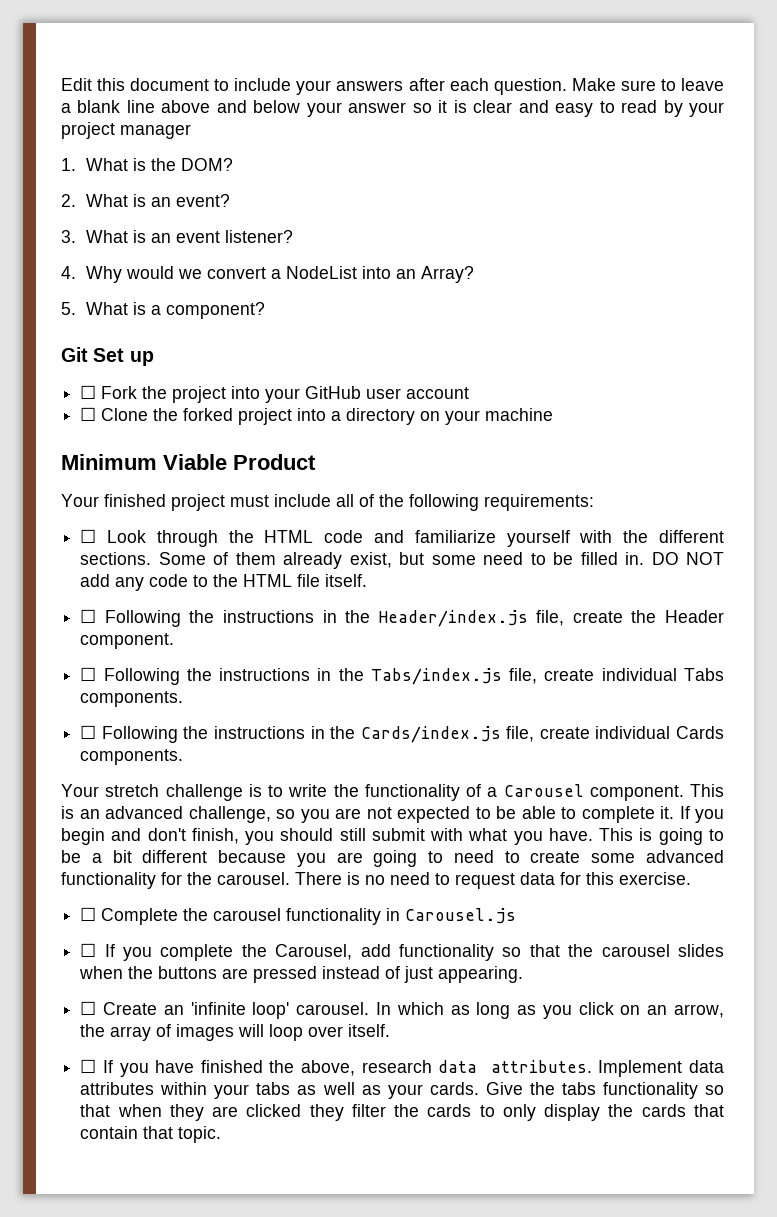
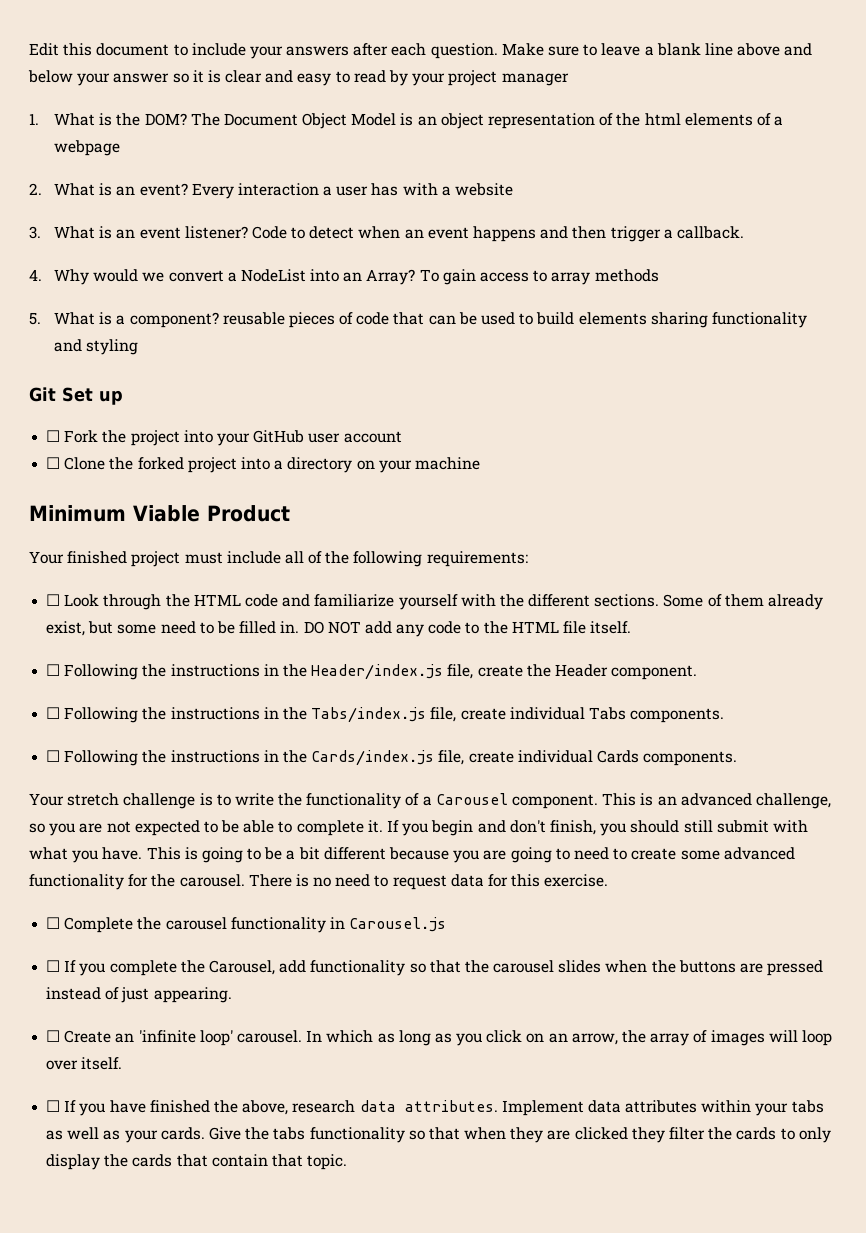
+ The Document Object Model is an object representation of the html elements of a webpage
+ Every interaction a user has with a website
+ Code to detect when an event happens and then trigger a callback.
+ To gain access to array methods
- 5. What is a component?
+ 5. What is a component? reusable pieces of code that can be used to build elements sharing functionality and styling

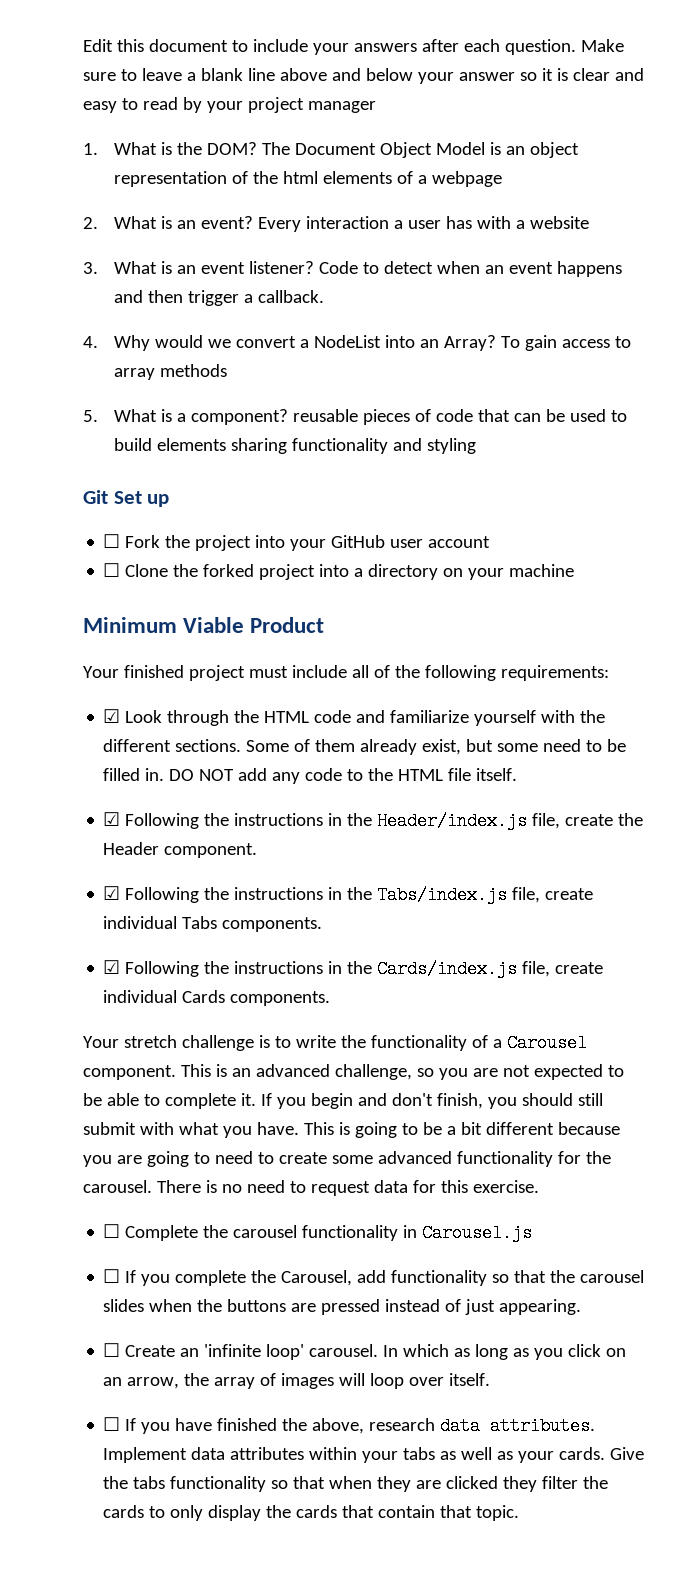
- ☐ Look through the HTML code and familiarize yourself with the different sections.
+ ☑ Look through the HTML code and familiarize yourself with the different sections.
- ☐ Following the instructions in the Header/index.js file, create the Header component.
+ ☑ Following the instructions in the Header/index.js file, create the Header component.
- ☐ Following the instructions in the Tabs/index.js file, create individual Tabs components.
+ ☑ Following the instructions in the Tabs/index.js file, create individual Tabs components.
- ☐ Following the instructions in the Cards/index.js file, create individual Cards components.
+ ☑ Following the instructions in the Cards/index.js file, create individual Cards components.

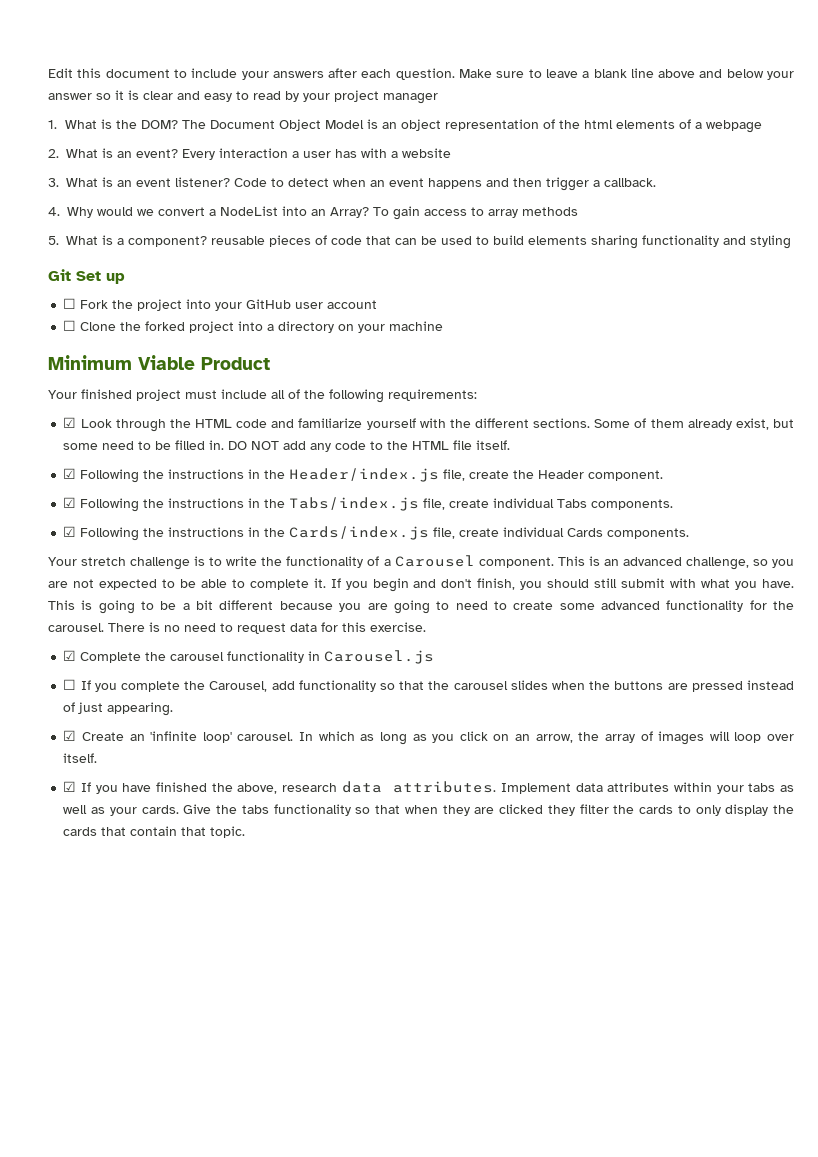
- ☐ Complete the carousel functionality in Carousel.js
+ ☑ Complete the carousel functionality in Carousel.js
- ☐ Create an 'infinite loop' carousel.
+ ☑ Create an 'infinite loop' carousel.
- ☐ If you have finished the above, research data attributes.
+ ☑ If you have finished the above, research data attributes.

